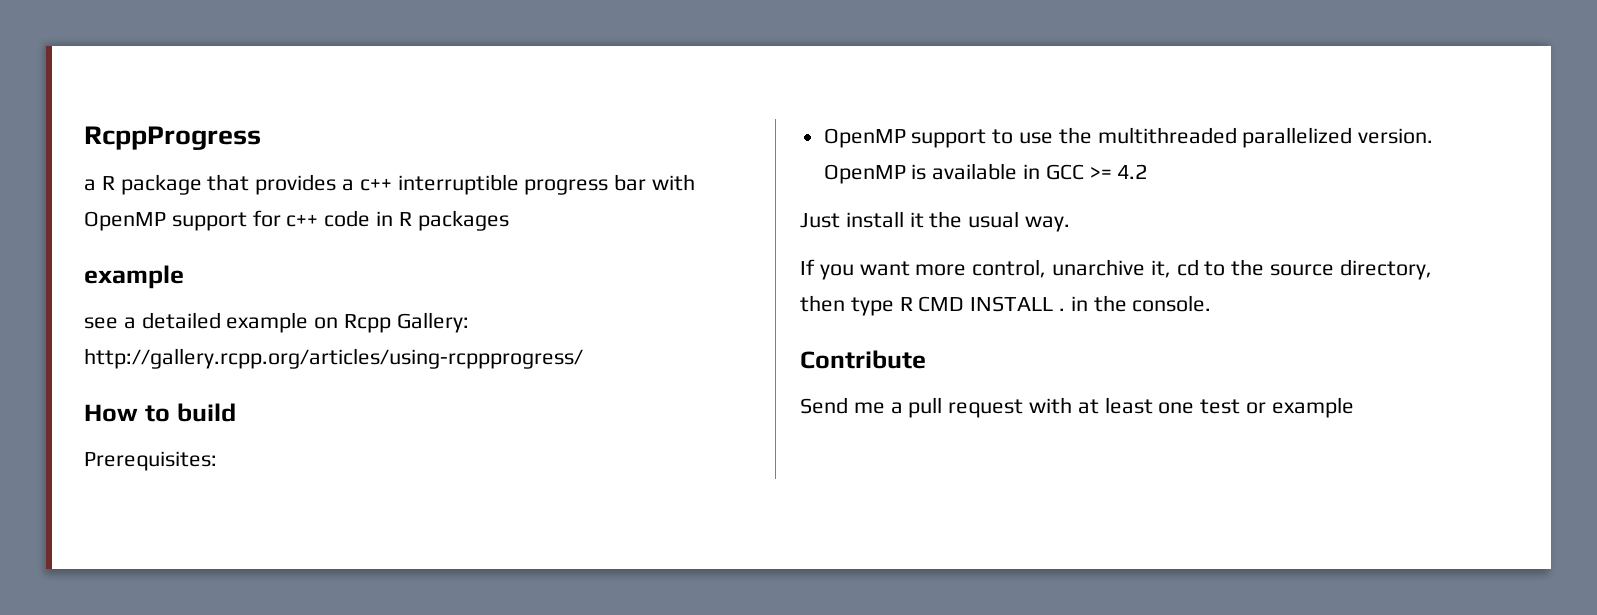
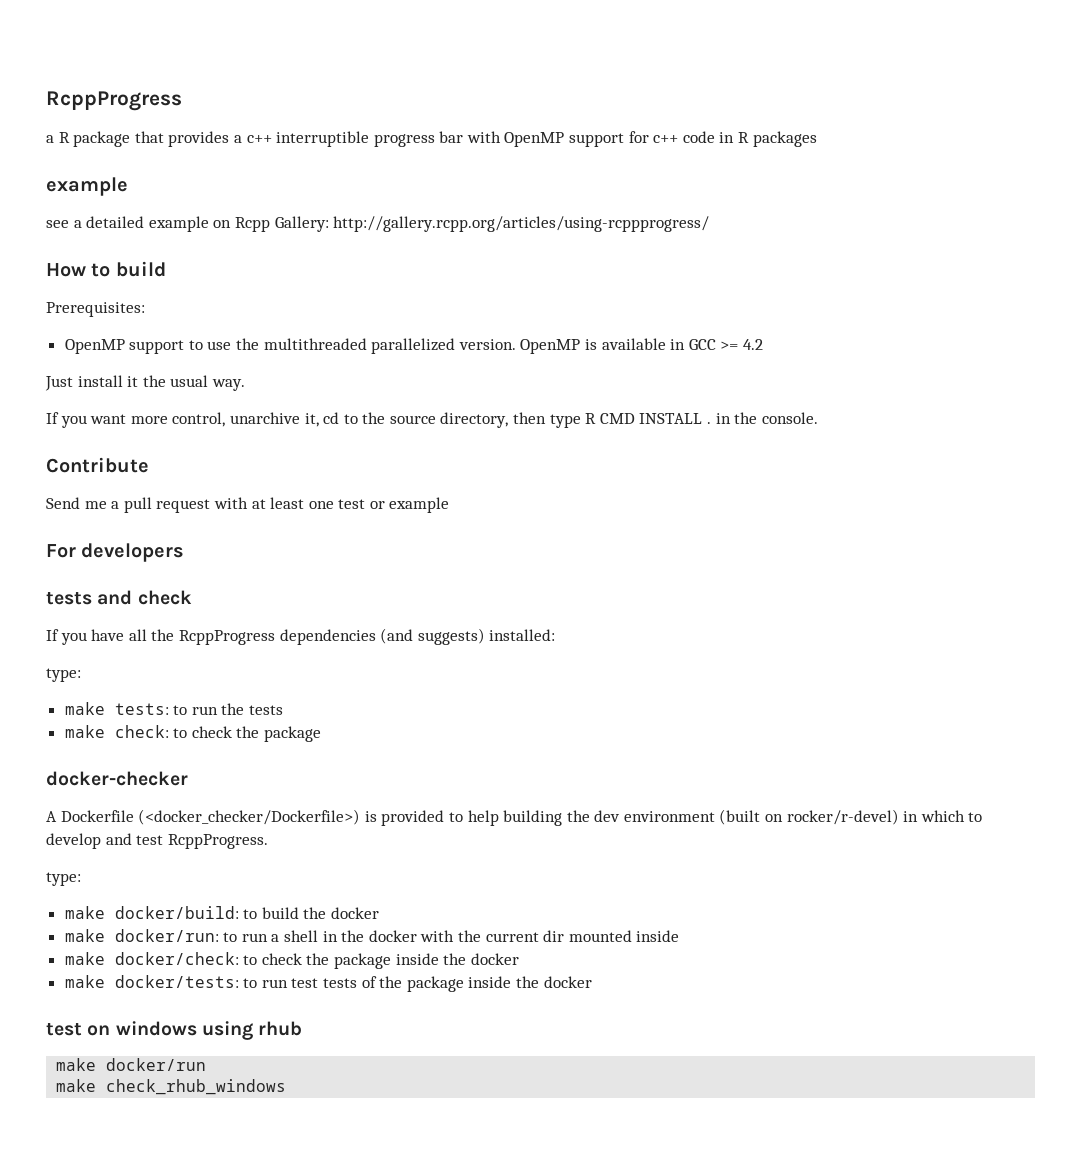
+ For developers
+ tests and check
+ If you have all the RcppProgress dependencies (and suggests) installed:
+ type:
+ make tests: to run the tests
+ make check: to check the package
+ docker-checker
+ A Dockerfile (<docker_checker/Dockerfile>) is provided to help building the dev environment (built on rocker/r-devel) in which to develop and test RcppProgress.
+ type:
+ make docker/build: to build the docker
+ make docker/run: to run a shell in the docker with the current dir mounted inside
+ make docker/check: to check the package inside the docker
+ make docker/tests: to run test tests of the package inside the docker
+ test on windows using rhub
+ make docker/run
+ make check_rhub_windows

